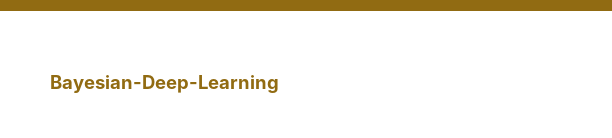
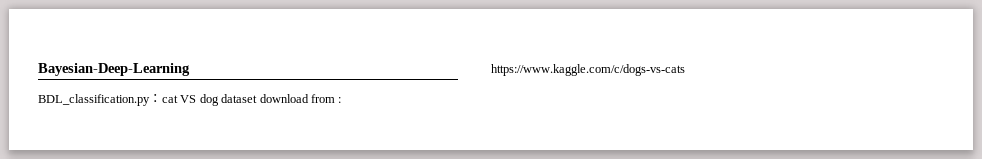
+ BDL_classification.py：cat VS dog dataset download from : https://www.kaggle.com/c/dogs-vs-cats

